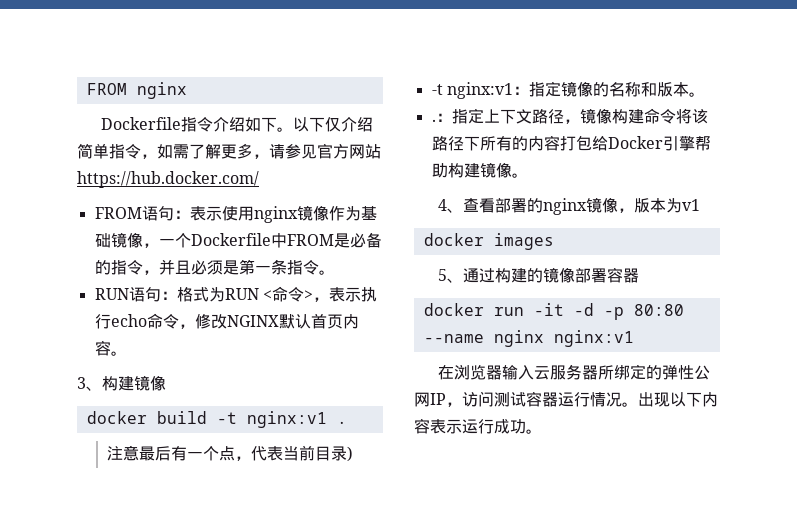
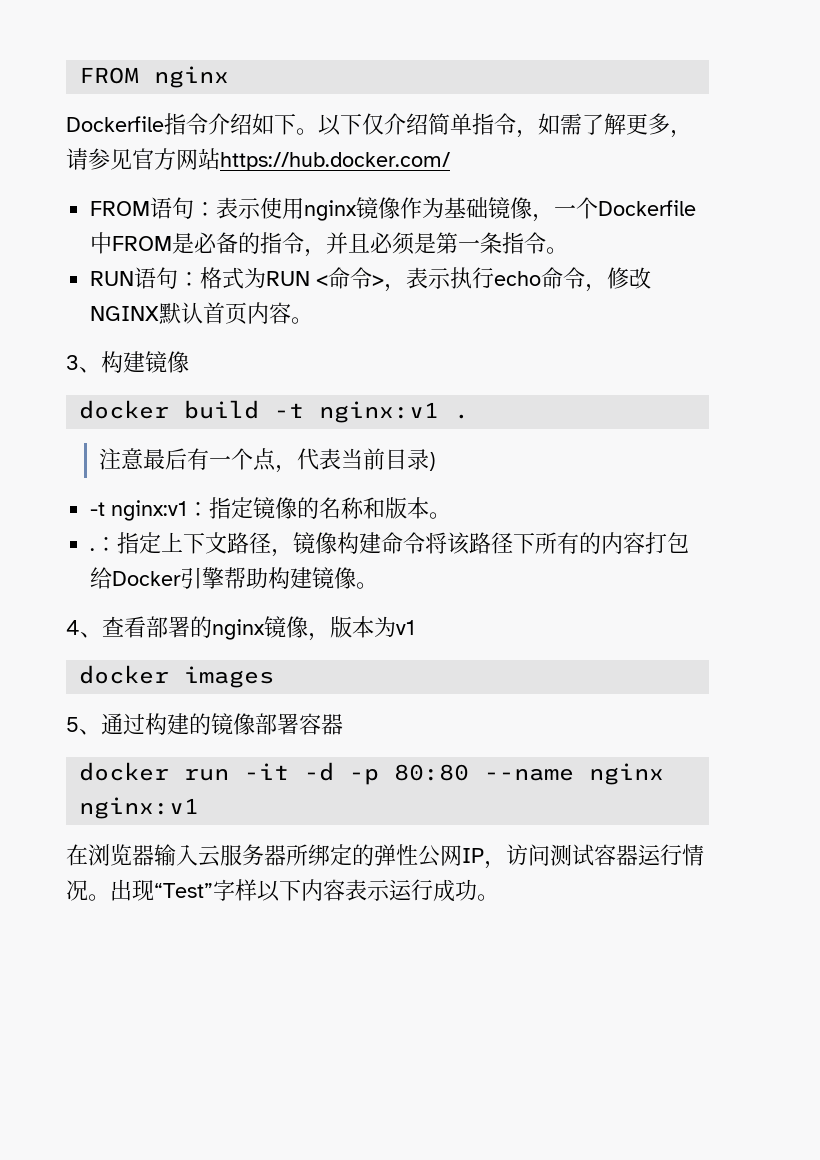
- 出现以下内容表示运行成功。
+ 出现“Test”字样以下内容表示运行成功。

